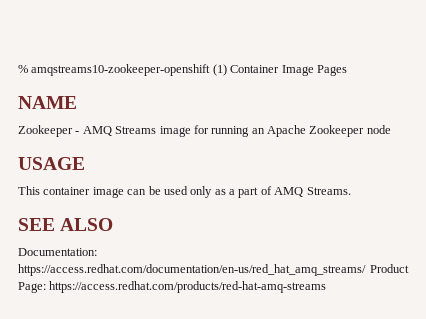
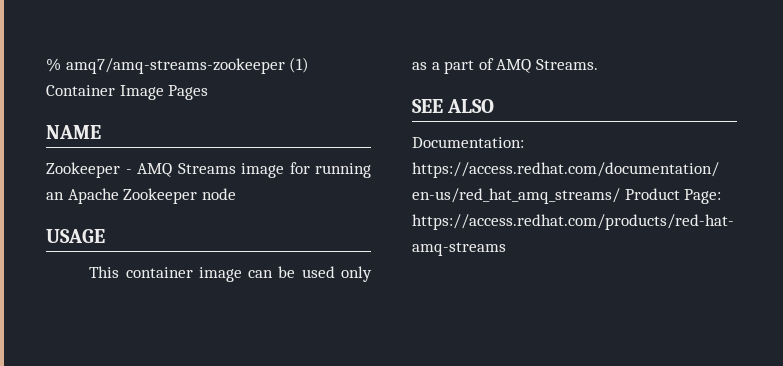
- % amqstreams10-zookeeper-openshift (1) Container Image Pages
+ % amq7/amq-streams-zookeeper (1) Container Image Pages

